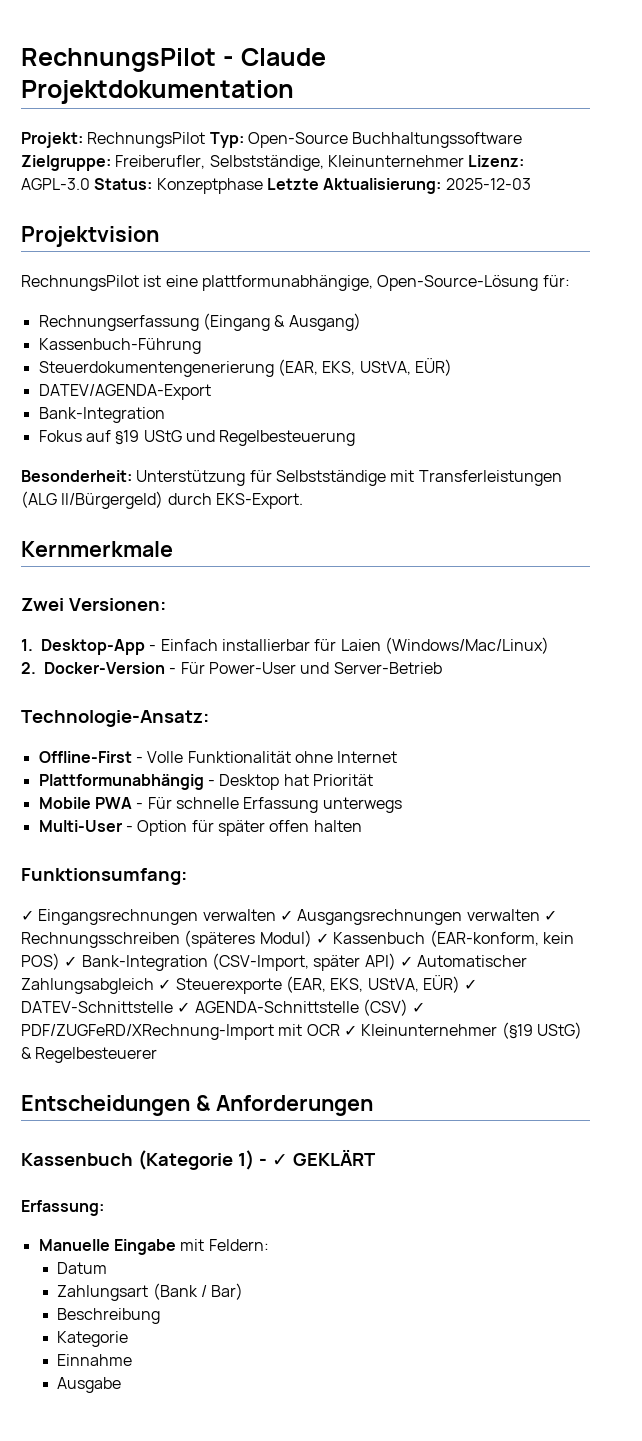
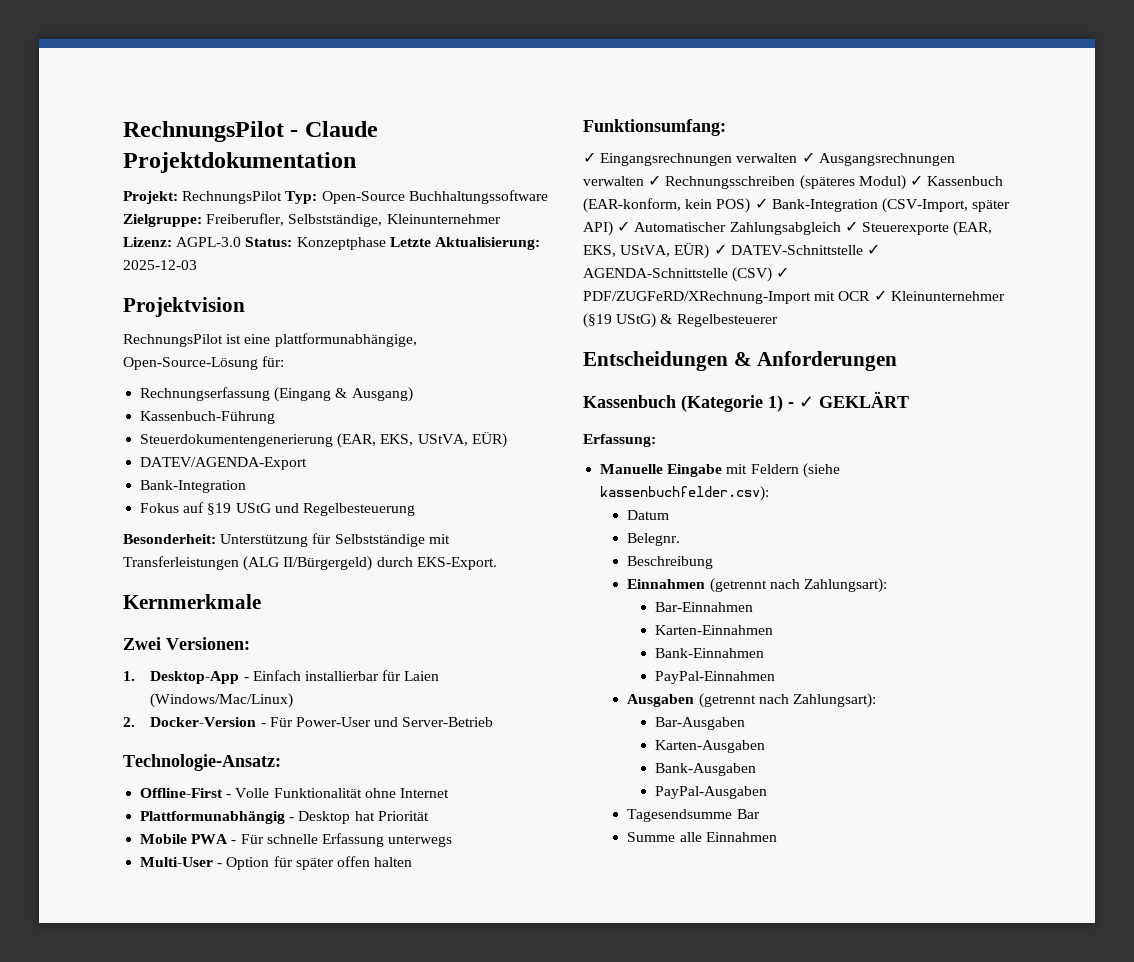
- Manuelle Eingabe mit Feldern:
+ Manuelle Eingabe mit Feldern (siehe kassenbuchfelder.csv):
  Datum
- Zahlungsart (Bank / Bar)
+ Belegnr.
  Beschreibung
- Kategorie
- Einnahme
- Ausgabe
+ Einnahmen (getrennt nach Zahlungsart):
+ Bar-Einnahmen
+ Karten-Einnahmen
+ Bank-Einnahmen
+ PayPal-Einnahmen
+ Ausgaben (getrennt nach Zahlungsart):
+ Bar-Ausgaben
+ Karten-Ausgaben
+ Bank-Ausgaben
+ PayPal-Ausgaben
+ Tagesendsumme Bar
+ Summe alle Einnahmen

